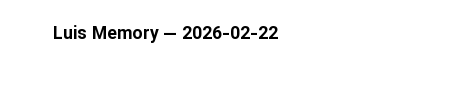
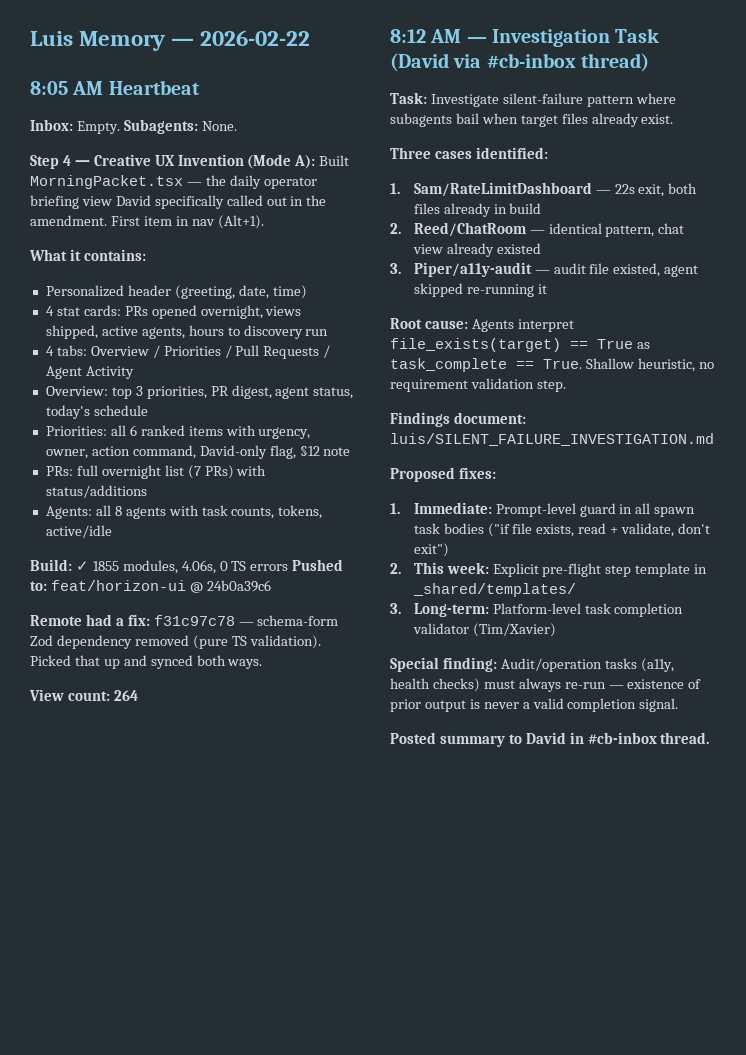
+ 8:05 AM Heartbeat
+ Inbox: Empty. Subagents: None.
+ Step 4 — Creative UX Invention (Mode A): Built MorningPacket.tsx — the daily operator briefing view David specifically called out in the amendment. First item in nav (Alt+1).
+ What it contains:
+ Personalized header (greeting, date, time)
+ 4 stat cards: PRs opened overnight, views shipped, active agents, hours to discovery run
+ 4 tabs: Overview / Priorities / Pull Requests / Agent Activity
+ Overview: top 3 priorities, PR digest, agent status, today's schedule
+ Priorities: all 6 ranked items with urgency, owner, action command, David-only flag, §12 note
+ PRs: full overnight list (7 PRs) with status/additions
+ Agents: all 8 agents with task counts, tokens, active/idle
+ Build: ✓ 1855 modules, 4.06s, 0 TS errors Pushed to: feat/horizon-ui @ 24b0a39c6
+ Remote had a fix: f31c97c78 — schema-form Zod dependency removed (pure TS validation). Picked that up and synced both ways.
+ View count: 264
+ 8:12 AM — Investigation Task (David via #cb-inbox thread)
+ Task: Investigate silent-failure pattern where subagents bail when target files already exist.
+ Three cases identified:
+ 1. Sam/RateLimitDashboard — 22s exit, both files already in build
+ 2. Reed/ChatRoom — identical pattern, chat view already existed
+ 3. Piper/a11y-audit — audit file existed, agent skipped re-running it
+ Root cause: Agents interpret file_exists(target) == True as task_complete == True. Shallow heuristic, no requirement validation step.
+ Findings document: luis/SILENT_FAILURE_INVESTIGATION.md
+ Proposed fixes:
+ 1. Immediate: Prompt-level guard in all spawn task bodies ("if file exists, read + validate, don't exit")
+ 2. This week: Explicit pre-flight step template in _shared/templates/
+ 3. Long-term: Platform-level task completion validator (Tim/Xavier)
+ Special finding: Audit/operation tasks (a11y, health checks) must always re-run — existence of prior output is never a valid completion signal.
+ Posted summary to David in #cb-inbox thread.

